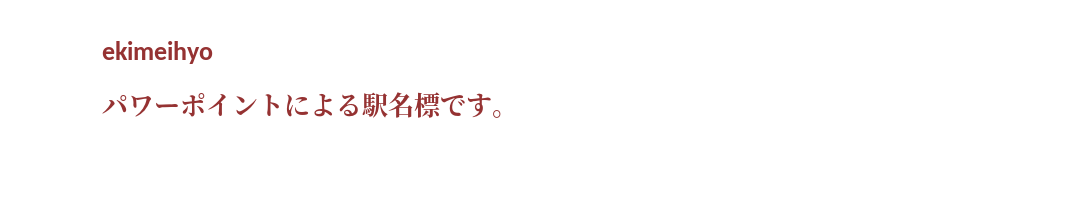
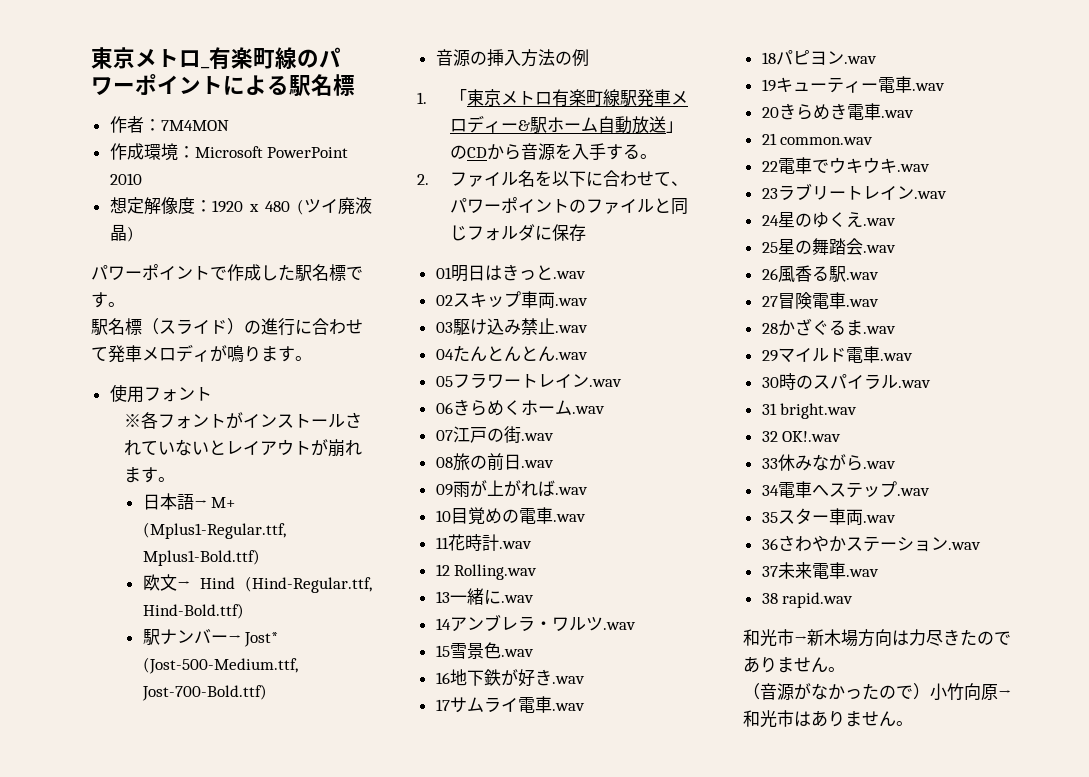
- ekimeihyo
- パワーポイントによる駅名標です。
+ 東京メトロ_有楽町線のパワーポイントによる駅名標
+ 作者：7M4MON
+ 作成環境：Microsoft PowerPoint 2010
+ 想定解像度：1920 x 480 (ツイ廃液晶)
+ パワーポイントで作成した駅名標です。
+ 駅名標（スライド）の進行に合わせて発車メロディが鳴ります。
+ 使用フォント
+ ※各フォントがインストールされていないとレイアウトが崩れます。
+ 日本語→ M+ (Mplus1-Regular.ttf, Mplus1-Bold.ttf)
+ 欧文→ Hind (Hind-Regular.ttf, Hind-Bold.ttf)
+ 駅ナンバー→ Jost* (Jost-500-Medium.ttf, Jost-700-Bold.ttf)
+ 音源の挿入方法の例
+ 1.「東京メトロ有楽町線駅発車メロディー&駅ホーム自動放送」のCDから音源を入手する。
+ 2.ファイル名を以下に合わせて、パワーポイントのファイルと同じフォルダに保存
+ 01明日はきっと.wav
+ 02スキップ車両.wav
+ 03駆け込み禁止.wav
+ 04たんとんとん.wav
+ 05フラワートレイン.wav
+ 06きらめくホーム.wav
+ 07江戸の街.wav
+ 08旅の前日.wav
+ 09雨が上がれば.wav
+ 10目覚めの電車.wav
+ 11花時計.wav
+ 12 Rolling.wav
+ 13一緒に.wav
+ 14アンブレラ・ワルツ.wav
+ 15雪景色.wav
+ 16地下鉄が好き.wav
+ 17サムライ電車.wav
+ 18パピヨン.wav
+ 19キューティー電車.wav
+ 20きらめき電車.wav
+ 21 common.wav
+ 22電車でウキウキ.wav
+ 23ラブリートレイン.wav
+ 24星のゆくえ.wav
+ 25星の舞踏会.wav
+ 26風香る駅.wav
+ 27冒険電車.wav
+ 28かざぐるま.wav
+ 29マイルド電車.wav
+ 30時のスパイラル.wav
+ 31 bright.wav
+ 32 OK!.wav
+ 33休みながら.wav
+ 34電車へステップ.wav
+ 35スター車両.wav
+ 36さわやかステーション.wav
+ 37未来電車.wav
+ 38 rapid.wav
+ 和光市→新木場方向は力尽きたのでありません。
+ （音源がなかったので）小竹向原→和光市はありません。

